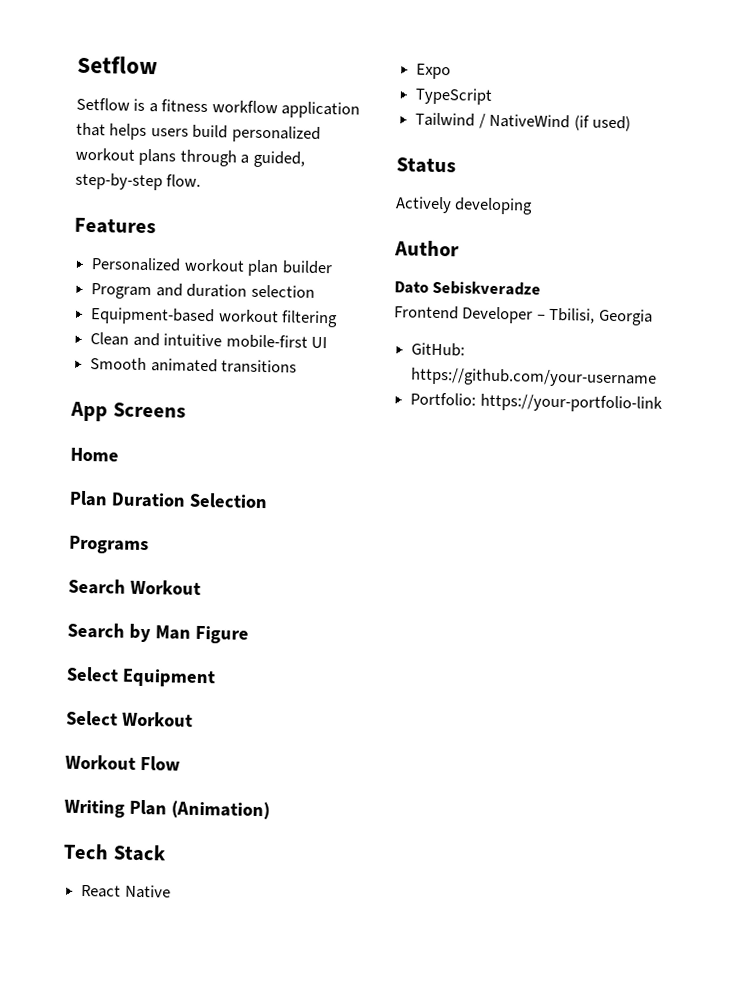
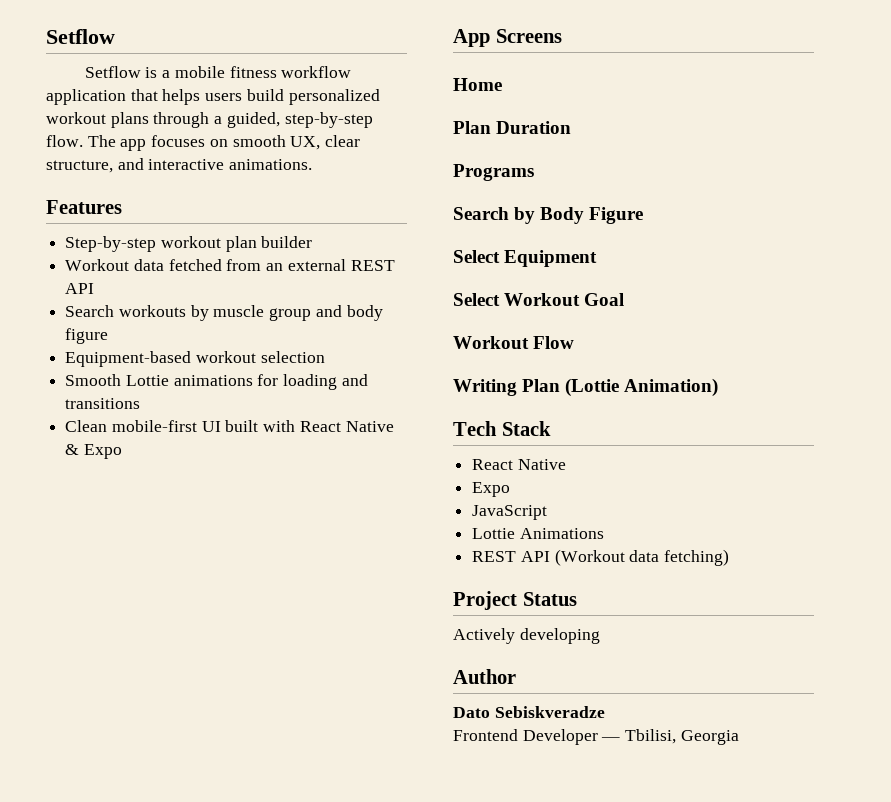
- Setflow is a fitness workflow application that helps users build personalized workout plans through a guided, step-by-step flow.
+ Setflow is a mobile fitness workflow application that helps users build personalized workout plans through a guided, step-by-step flow. The app focuses on smooth UX, clear structure, and interactive animations.
- Personalized workout plan builder
+ Step-by-step workout plan builder
- Program and duration selection
- Equipment-based workout filtering
+ Workout data fetched from an external REST API
+ Search workouts by muscle group and body figure
+ Equipment-based workout selection
+ Smooth Lottie animations for loading and transitions
- Clean and intuitive mobile-first UI
- Smooth animated transitions
+ Clean mobile-first UI built with React Native & Expo
- Plan Duration Selection
+ Plan Duration
- Search Workout
- Search by Man Figure
+ Search by Body Figure
- Select Workout
+ Select Workout Goal
- Writing Plan (Animation)
+ Writing Plan (Lottie Animation)
- TypeScript
- Tailwind / NativeWind (if used)
- Status
+ JavaScript
+ Lottie Animations
+ REST API (Workout data fetching)
+ Project Status
- Frontend Developer – Tbilisi, Georgia
+ Frontend Developer — Tbilisi, Georgia
- GitHub: https://github.com/your-username
- Portfolio: https://your-portfolio-link

